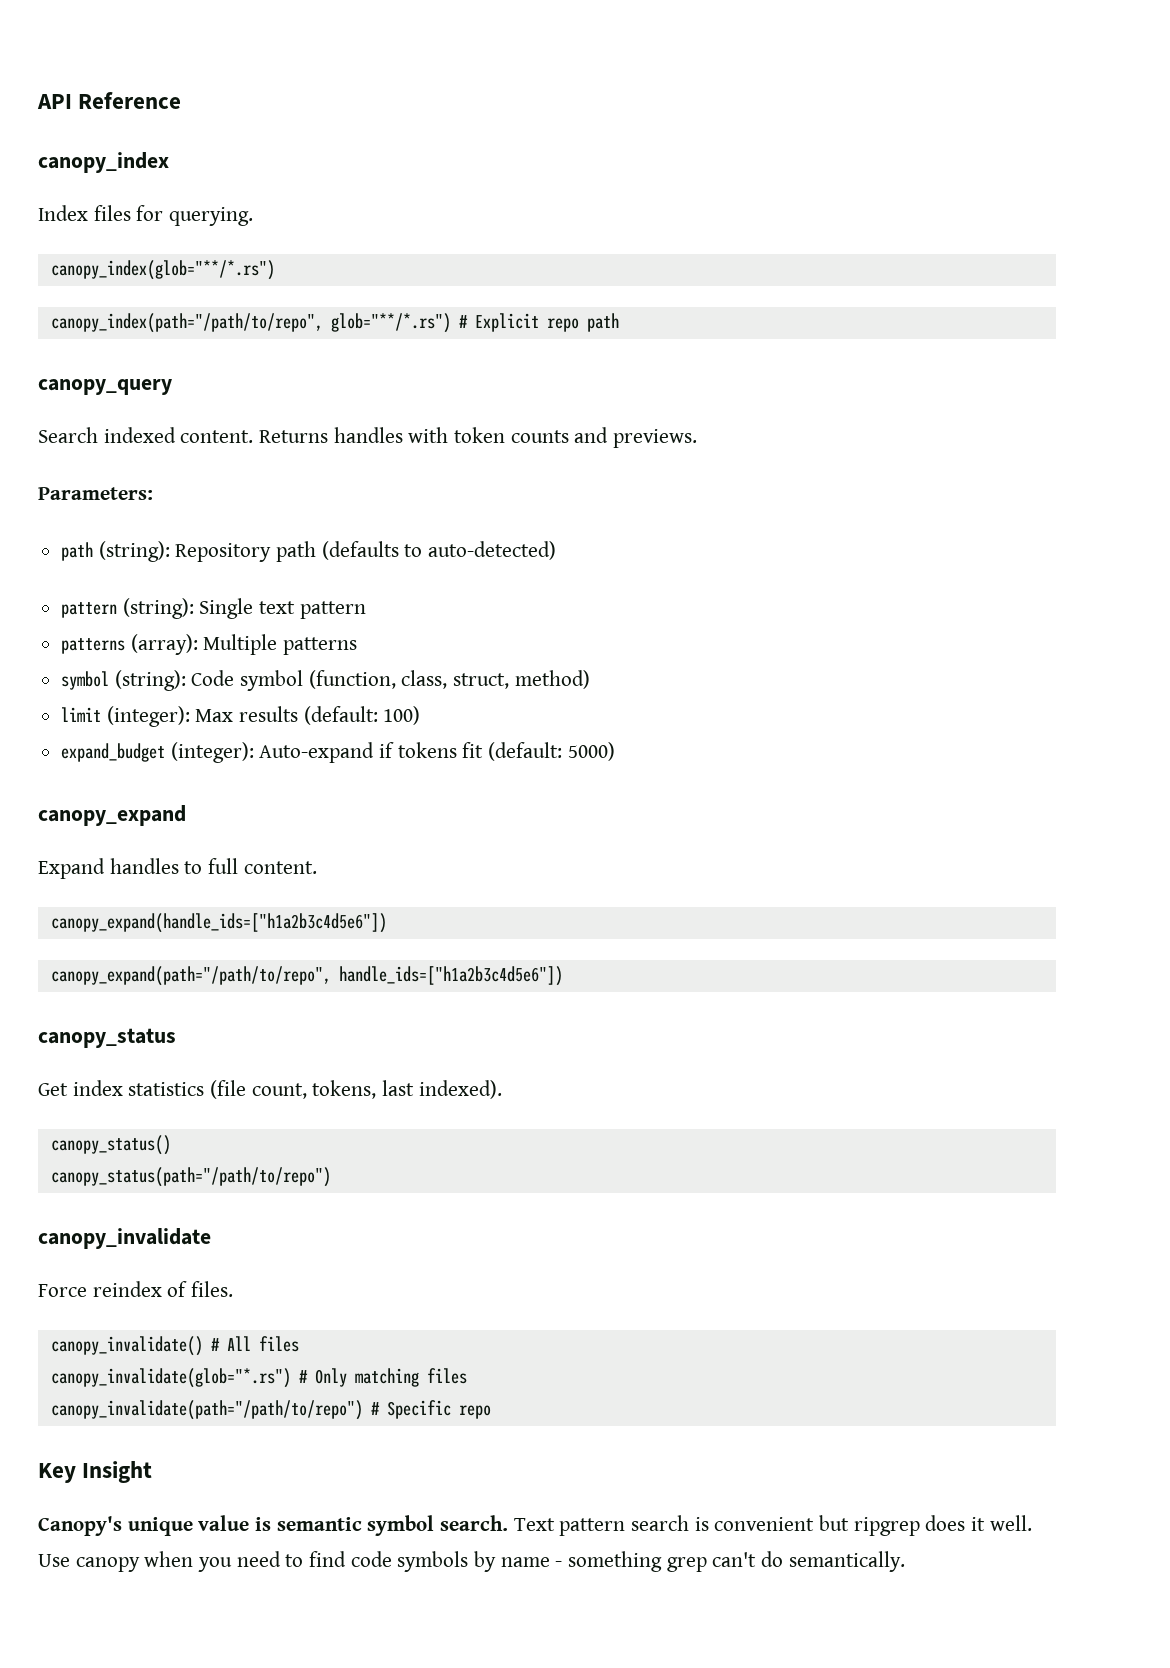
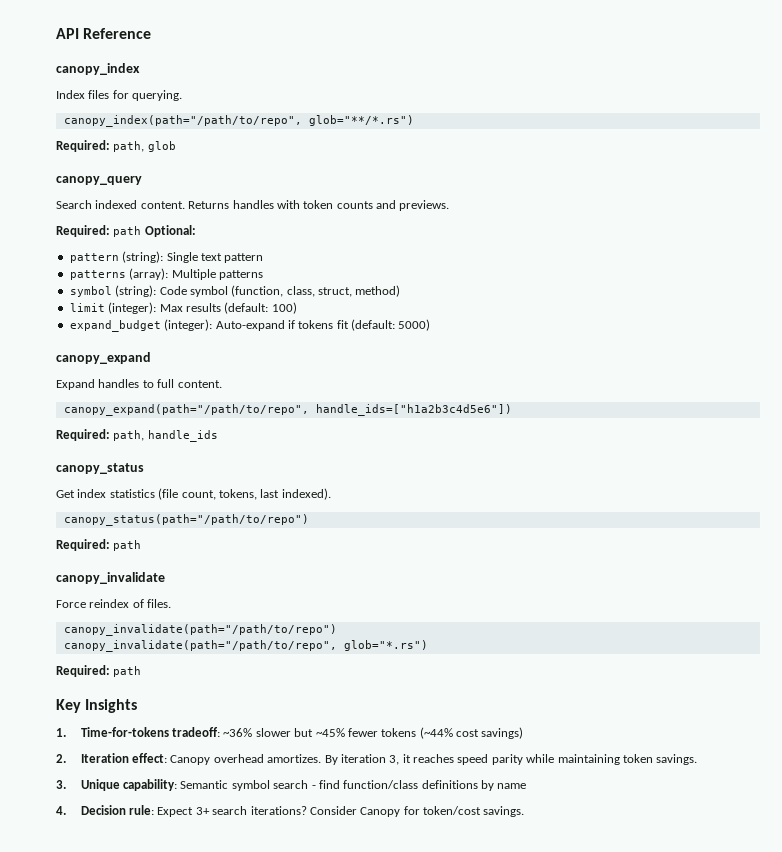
- canopy_index(glob="**/*.rs")
- canopy_index(path="/path/to/repo", glob="**/*.rs") # Explicit repo path
+ canopy_index(path="/path/to/repo", glob="**/*.rs")
+ Required: path, glob
- Parameters:
- path (string): Repository path (defaults to auto-detected)
+ Required: path Optional:
- canopy_expand(handle_ids=["h1a2b3c4d5e6"])
+ Required: path, handle_ids
- canopy_status()
  canopy_status(path="/path/to/repo")
+ Required: path
- canopy_invalidate() # All files
- canopy_invalidate(glob="*.rs") # Only matching files
- canopy_invalidate(path="/path/to/repo") # Specific repo
- Key Insight
- Canopy's unique value is semantic symbol search. Text pattern search is convenient but ripgrep does it well. Use canopy when you need to find code symbols by name - something grep can't do semantically.
+ canopy_invalidate(path="/path/to/repo")
+ canopy_invalidate(path="/path/to/repo", glob="*.rs")
+ Required: path
+ Key Insights
+ 1. Time-for-tokens tradeoff: ~36% slower but ~45% fewer tokens (~44% cost savings)
+ 2. Iteration effect: Canopy overhead amortizes. By iteration 3, it reaches speed parity while maintaining token savings.
+ 3. Unique capability: Semantic symbol search - find function/class definitions by name
+ 4. Decision rule: Expect 3+ search iterations? Consider Canopy for token/cost savings.

